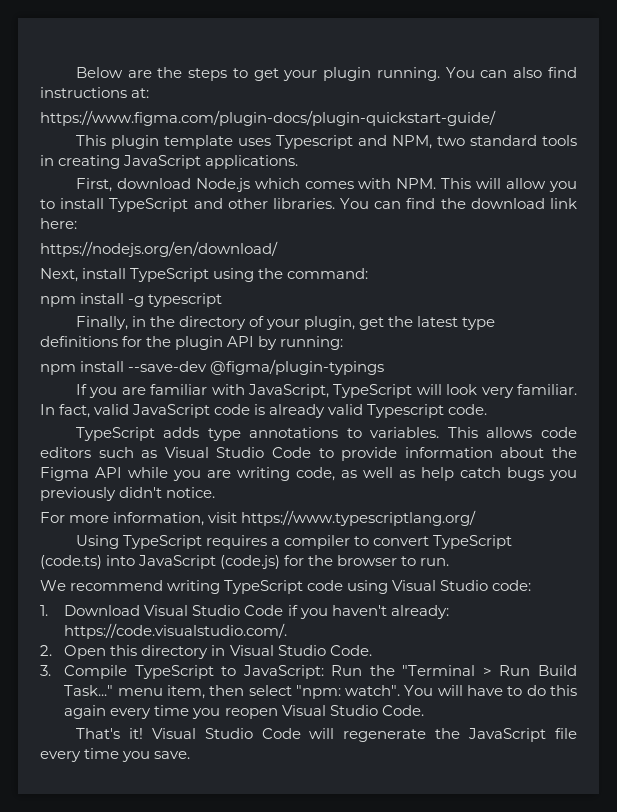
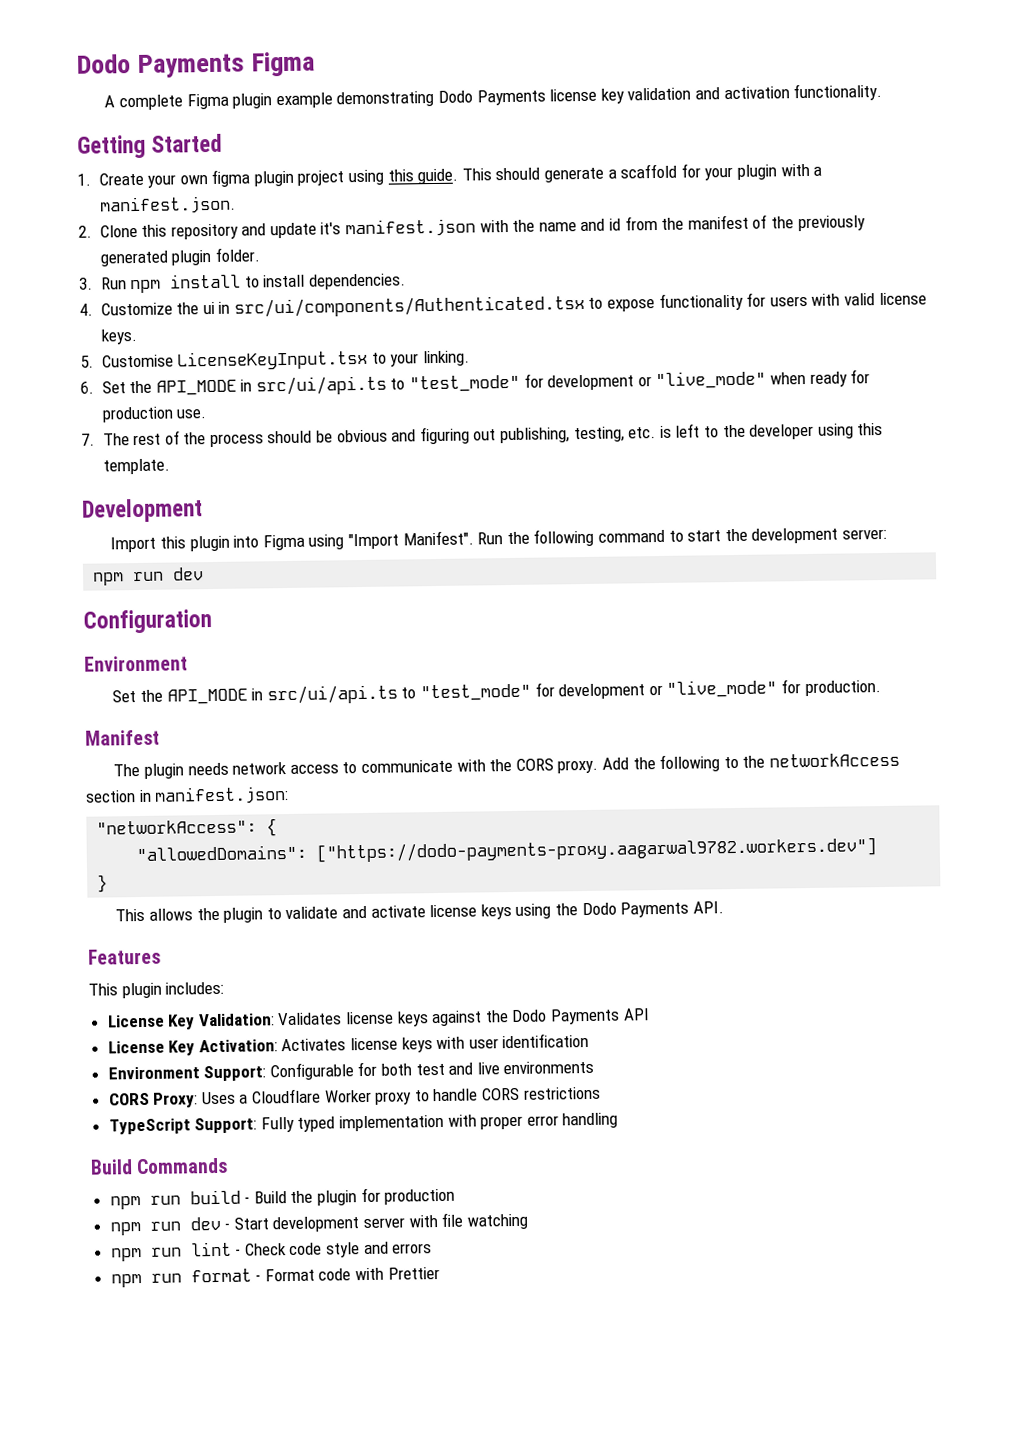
- Below are the steps to get your plugin running. You can also find instructions at:
- https://www.figma.com/plugin-docs/plugin-quickstart-guide/
- This plugin template uses Typescript and NPM, two standard tools in creating JavaScript applications.
- First, download Node.js which comes with NPM. This will allow you to install TypeScript and other libraries. You can find the download link here:
- https://nodejs.org/en/download/
- Next, install TypeScript using the command:
- npm install -g typescript
- Finally, in the directory of your plugin, get the latest type definitions for the plugin API by running:
- npm install --save-dev @figma/plugin-typings
- If you are familiar with JavaScript, TypeScript will look very familiar. In fact, valid JavaScript code is already valid Typescript code.
- TypeScript adds type annotations to variables. This allows code editors such as Visual Studio Code to provide information about the Figma API while you are writing code, as well as help catch bugs you previously didn't notice.
- For more information, visit https://www.typescriptlang.org/
- Using TypeScript requires a compiler to convert TypeScript (code.ts) into JavaScript (code.js) for the browser to run.
- We recommend writing TypeScript code using Visual Studio code:
- 1. Download Visual Studio Code if you haven't already: https://code.visualstudio.com/.
- 2. Open this directory in Visual Studio Code.
- 3. Compile TypeScript to JavaScript: Run the "Terminal > Run Build Task..." menu item, then select "npm: watch". You will have to do this again every time you reopen Visual Studio Code.
- That's it! Visual Studio Code will regenerate the JavaScript file every time you save.
+ Dodo Payments Figma
+ A complete Figma plugin example demonstrating Dodo Payments license key validation and activation functionality.
+ Getting Started
+ 1. Create your own figma plugin project using this guide. This should generate a scaffold for your plugin with a manifest.json.
+ 2. Clone this repository and update it's manifest.json with the name and id from the manifest of the previously generated plugin folder.
+ 3. Run npm install to install dependencies.
+ 4. Customize the ui in src/ui/components/Authenticated.tsx to expose functionality for users with valid license keys.
+ 5. Customise LicenseKeyInput.tsx to your linking.
+ 6. Set the API_MODE in src/ui/api.ts to "test_mode" for development or "live_mode" when ready for production use.
+ 7. The rest of the process should be obvious and figuring out publishing, testing, etc. is left to the developer using this template.
+ Development
+ Import this plugin into Figma using "Import Manifest". Run the following command to start the development server:
+ npm run dev
+ Configuration
+ Environment
+ Set the API_MODE in src/ui/api.ts to "test_mode" for development or "live_mode" for production.
+ Manifest
+ The plugin needs network access to communicate with the CORS proxy. Add the following to the networkAccess section in manifest.json:
+ "networkAccess": {
+ "allowedDomains": ["https://dodo-payments-proxy.aagarwal9782.workers.dev"]
+ }
+ This allows the plugin to validate and activate license keys using the Dodo Payments API.
+ Features
+ This plugin includes:
+ License Key Validation: Validates license keys against the Dodo Payments API
+ License Key Activation: Activates license keys with user identification
+ Environment Support: Configurable for both test and live environments
+ CORS Proxy: Uses a Cloudflare Worker proxy to handle CORS restrictions
+ TypeScript Support: Fully typed implementation with proper error handling
+ Build Commands
+ npm run build - Build the plugin for production
+ npm run dev - Start development server with file watching
+ npm run lint - Check code style and errors
+ npm run format - Format code with Prettier

